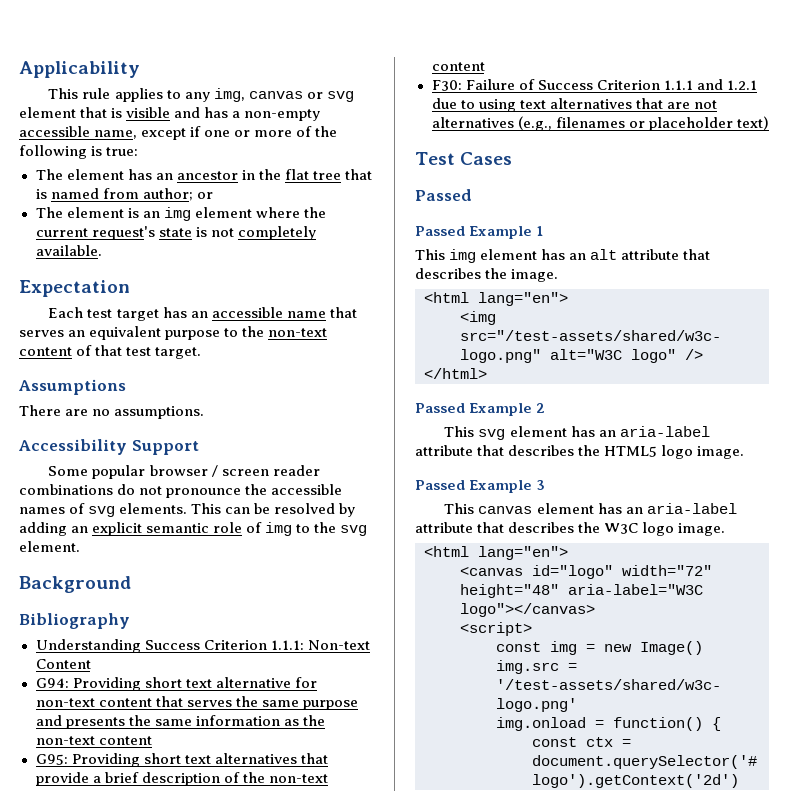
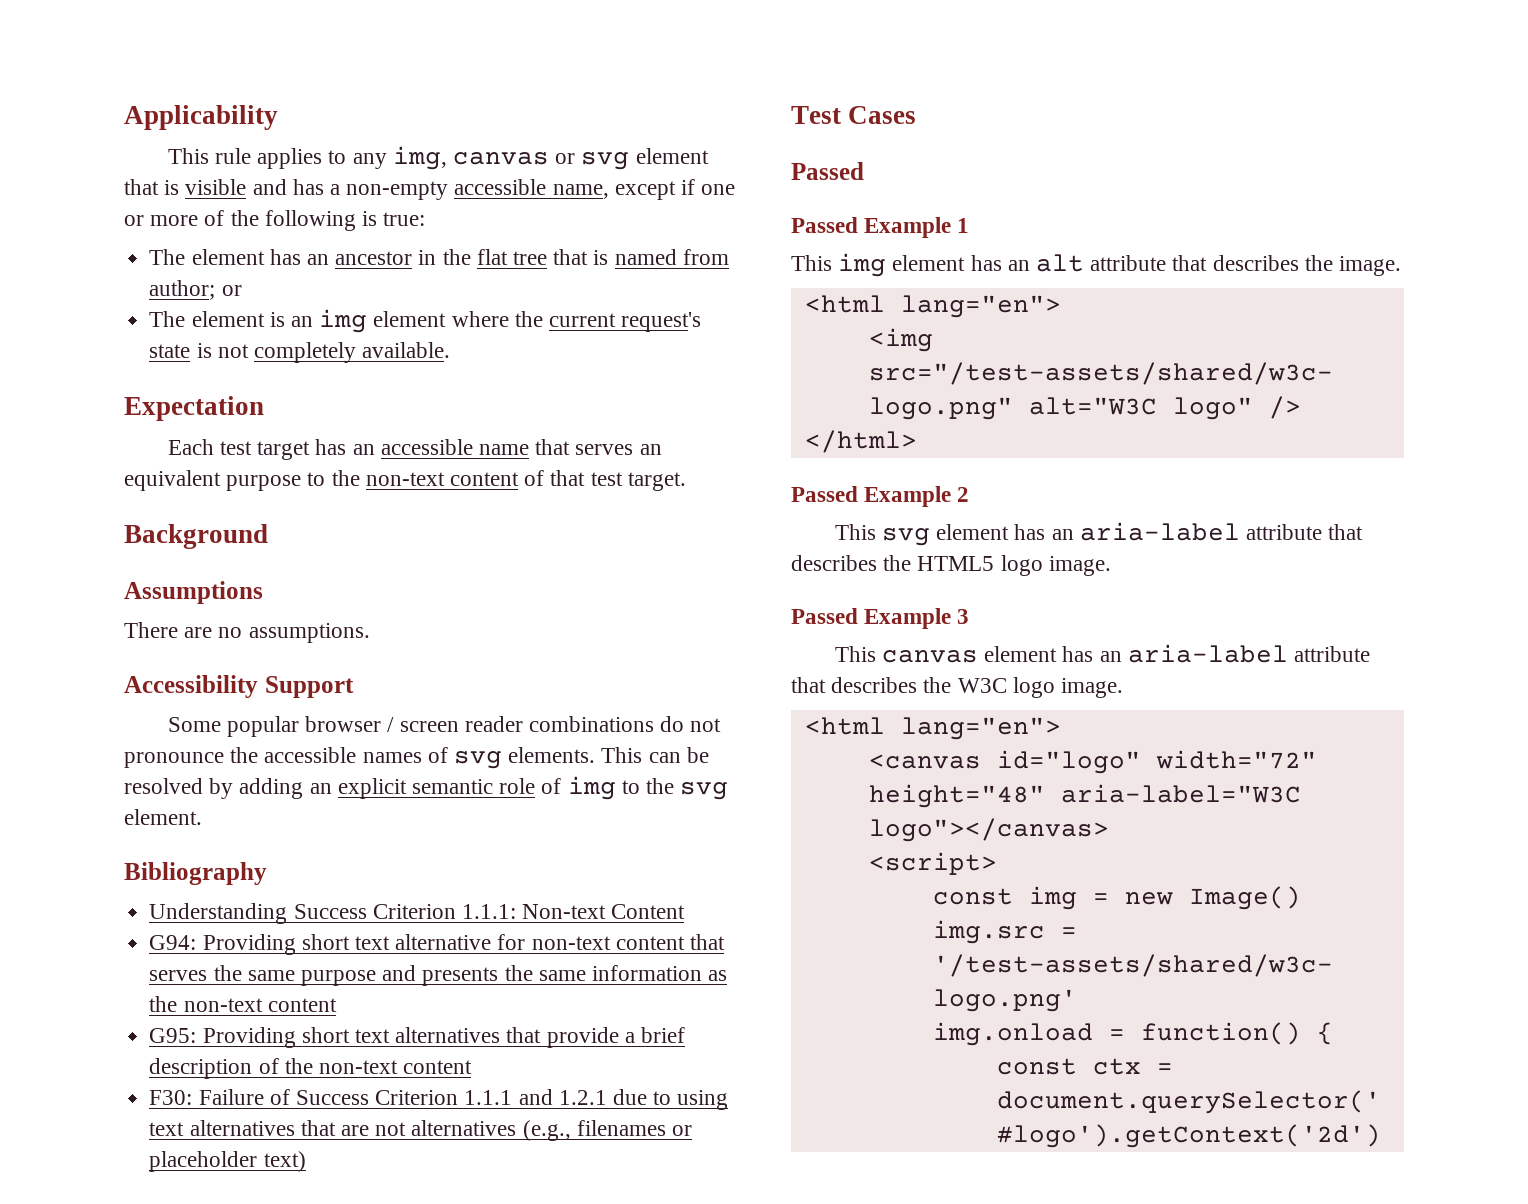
+ Background
- Background

